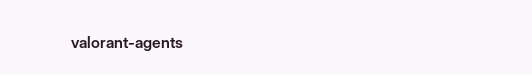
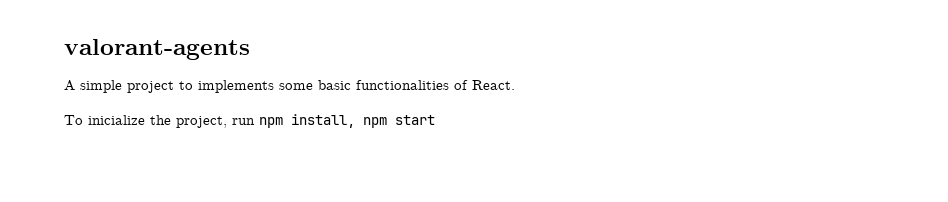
+ A simple project to implements some basic functionalities of React.
+ To inicialize the project, run npm install, npm start

